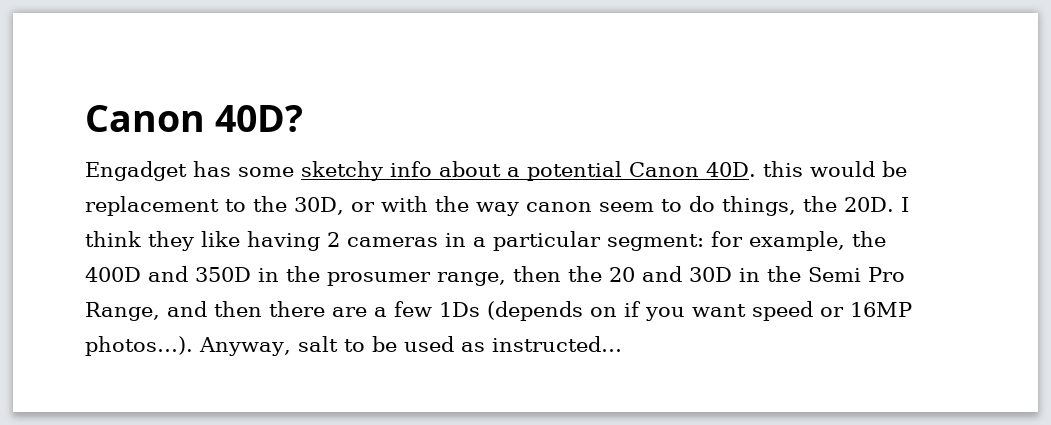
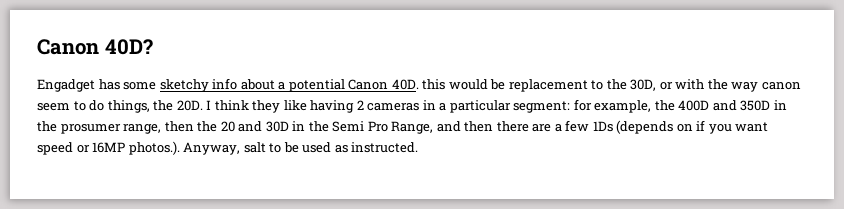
- I think they like having 2 cameras in a particular segment: for example, the 400D and 350D in the prosumer range, then the 20 and 30D in the Semi Pro Range, and then there are a few 1Ds (depends on if you want speed or 16MP photos…). Anyway, salt to be used as instructed…
+ I think they like having 2 cameras in a particular segment: for example, the 400D and 350D in the prosumer range, then the 20 and 30D in the Semi Pro Range, and then there are a few 1Ds (depends on if you want speed or 16MP photos.). Anyway, salt to be used as instructed.

